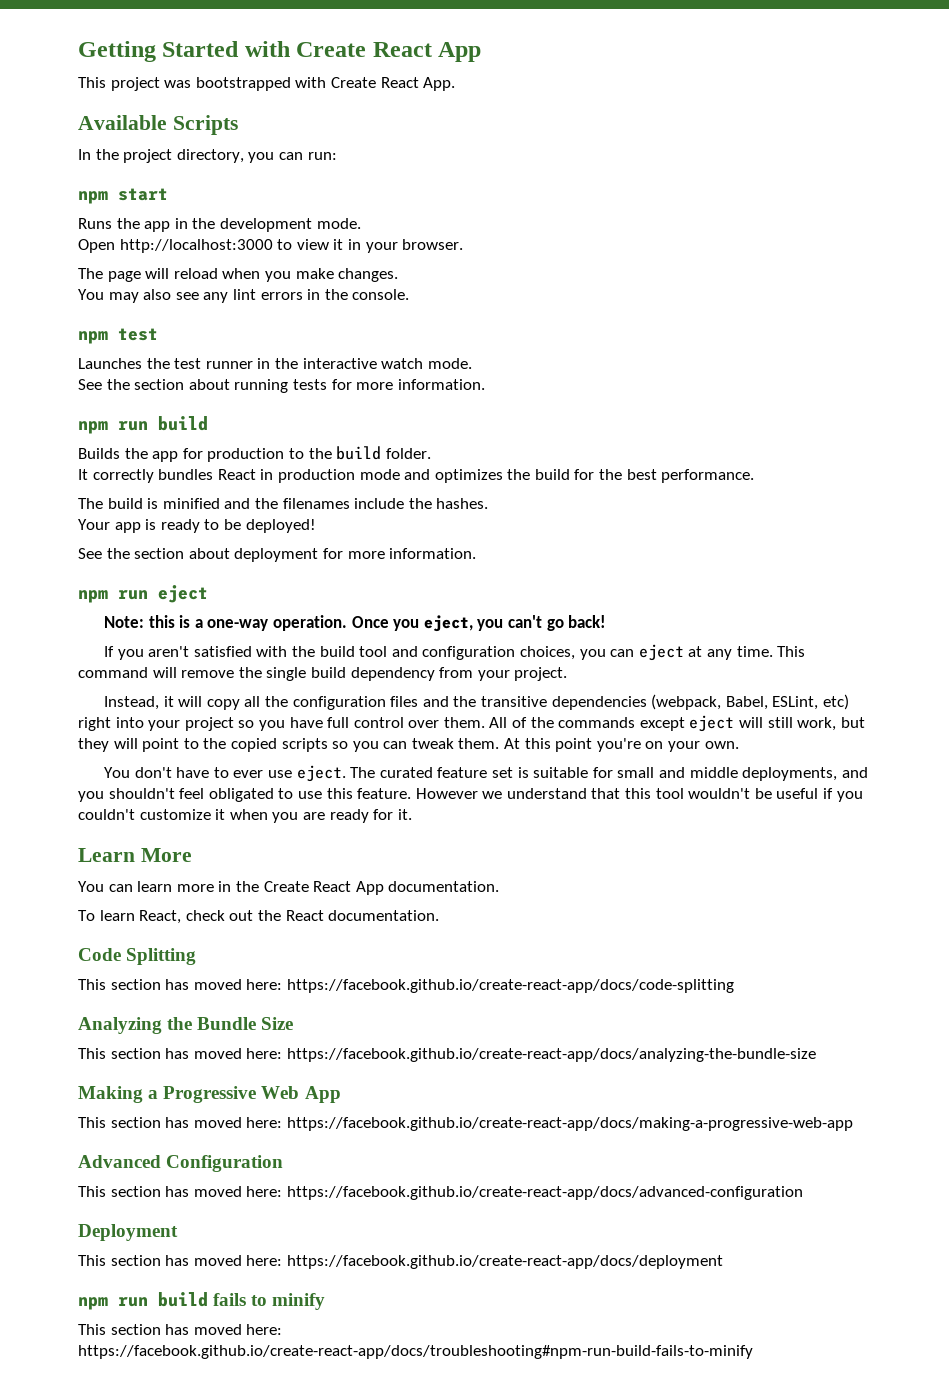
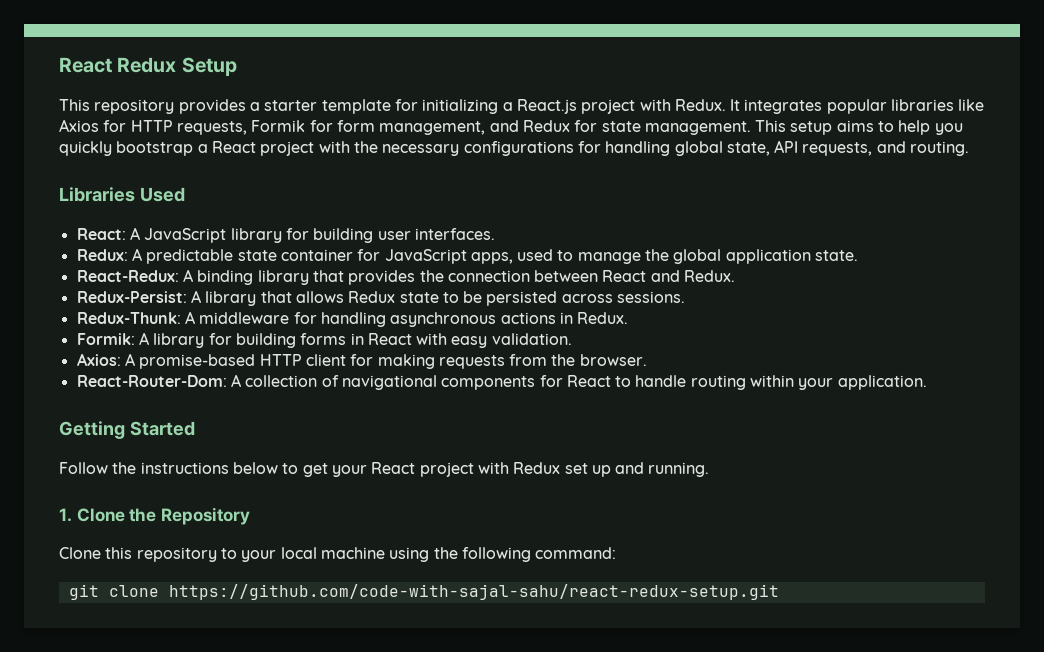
- Getting Started with Create React App
- This project was bootstrapped with Create React App.
- Available Scripts
- In the project directory, you can run:
- npm start
- Runs the app in the development mode.
- Open http://localhost:3000 to view it in your browser.
- The page will reload when you make changes.
- You may also see any lint errors in the console.
- npm test
- Launches the test runner in the interactive watch mode.
- See the section about running tests for more information.
- npm run build
- Builds the app for production to the build folder.
- It correctly bundles React in production mode and optimizes the build for the best performance.
- The build is minified and the filenames include the hashes.
- Your app is ready to be deployed!
- See the section about deployment for more information.
- npm run eject
- Note: this is a one-way operation. Once you eject, you can't go back!
- If you aren't satisfied with the build tool and configuration choices, you can eject at any time. This command will remove the single build dependency from your project.
- Instead, it will copy all the configuration files and the transitive dependencies (webpack, Babel, ESLint, etc) right into your project so you have full control over them. All of the commands except eject will still work, but they will point to the copied scripts so you can tweak them. At this point you're on your own.
- You don't have to ever use eject. The curated feature set is suitable for small and middle deployments, and you shouldn't feel obligated to use this feature. However we understand that this tool wouldn't be useful if you couldn't customize it when you are ready for it.
- Learn More
- You can learn more in the Create React App documentation.
- To learn React, check out the React documentation.
- Code Splitting
- This section has moved here: https://facebook.github.io/create-react-app/docs/code-splitting
- Analyzing the Bundle Size
- This section has moved here: https://facebook.github.io/create-react-app/docs/analyzing-the-bundle-size
- Making a Progressive Web App
- This section has moved here: https://facebook.github.io/create-react-app/docs/making-a-progressive-web-app
- Advanced Configuration
- This section has moved here: https://facebook.github.io/create-react-app/docs/advanced-configuration
- Deployment
- This section has moved here: https://facebook.github.io/create-react-app/docs/deployment
- npm run build fails to minify
- This section has moved here: https://facebook.github.io/create-react-app/docs/troubleshooting#npm-run-build-fails-to-minify
+ React Redux Setup
+ This repository provides a starter template for initializing a React.js project with Redux. It integrates popular libraries like Axios for HTTP requests, Formik for form management, and Redux for state management. This setup aims to help you quickly bootstrap a React project with the necessary configurations for handling global state, API requests, and routing.
+ Libraries Used
+ React: A JavaScript library for building user interfaces.
+ Redux: A predictable state container for JavaScript apps, used to manage the global application state.
+ React-Redux: A binding library that provides the connection between React and Redux.
+ Redux-Persist: A library that allows Redux state to be persisted across sessions.
+ Redux-Thunk: A middleware for handling asynchronous actions in Redux.
+ Formik: A library for building forms in React with easy validation.
+ Axios: A promise-based HTTP client for making requests from the browser.
+ React-Router-Dom: A collection of navigational components for React to handle routing within your application.
+ Getting Started
+ Follow the instructions below to get your React project with Redux set up and running.
+ 1. Clone the Repository
+ Clone this repository to your local machine using the following command:
+ git clone https://github.com/code-with-sajal-sahu/react-redux-setup.git

